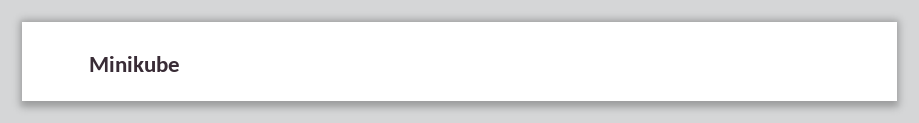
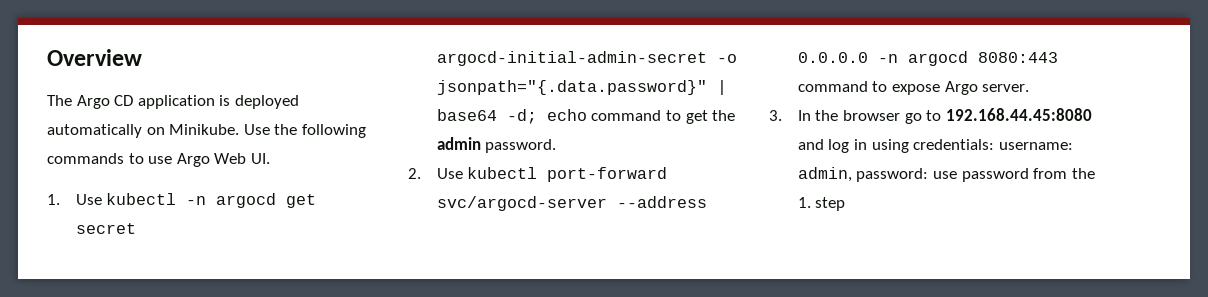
- Minikube
+ Overview
+ The Argo CD application is deployed automatically on Minikube. Use the following commands to use Argo Web UI.
+ 1. Use kubectl -n argocd get secret argocd-initial-admin-secret -o jsonpath="{.data.password}" | base64 -d; echo command to get the admin password.
+ 2. Use kubectl port-forward svc/argocd-server --address 0.0.0.0 -n argocd 8080:443 command to expose Argo server.
+ 3. In the browser go to 192.168.44.45:8080 and log in using credentials: username: admin, password: use password from the 1. step

